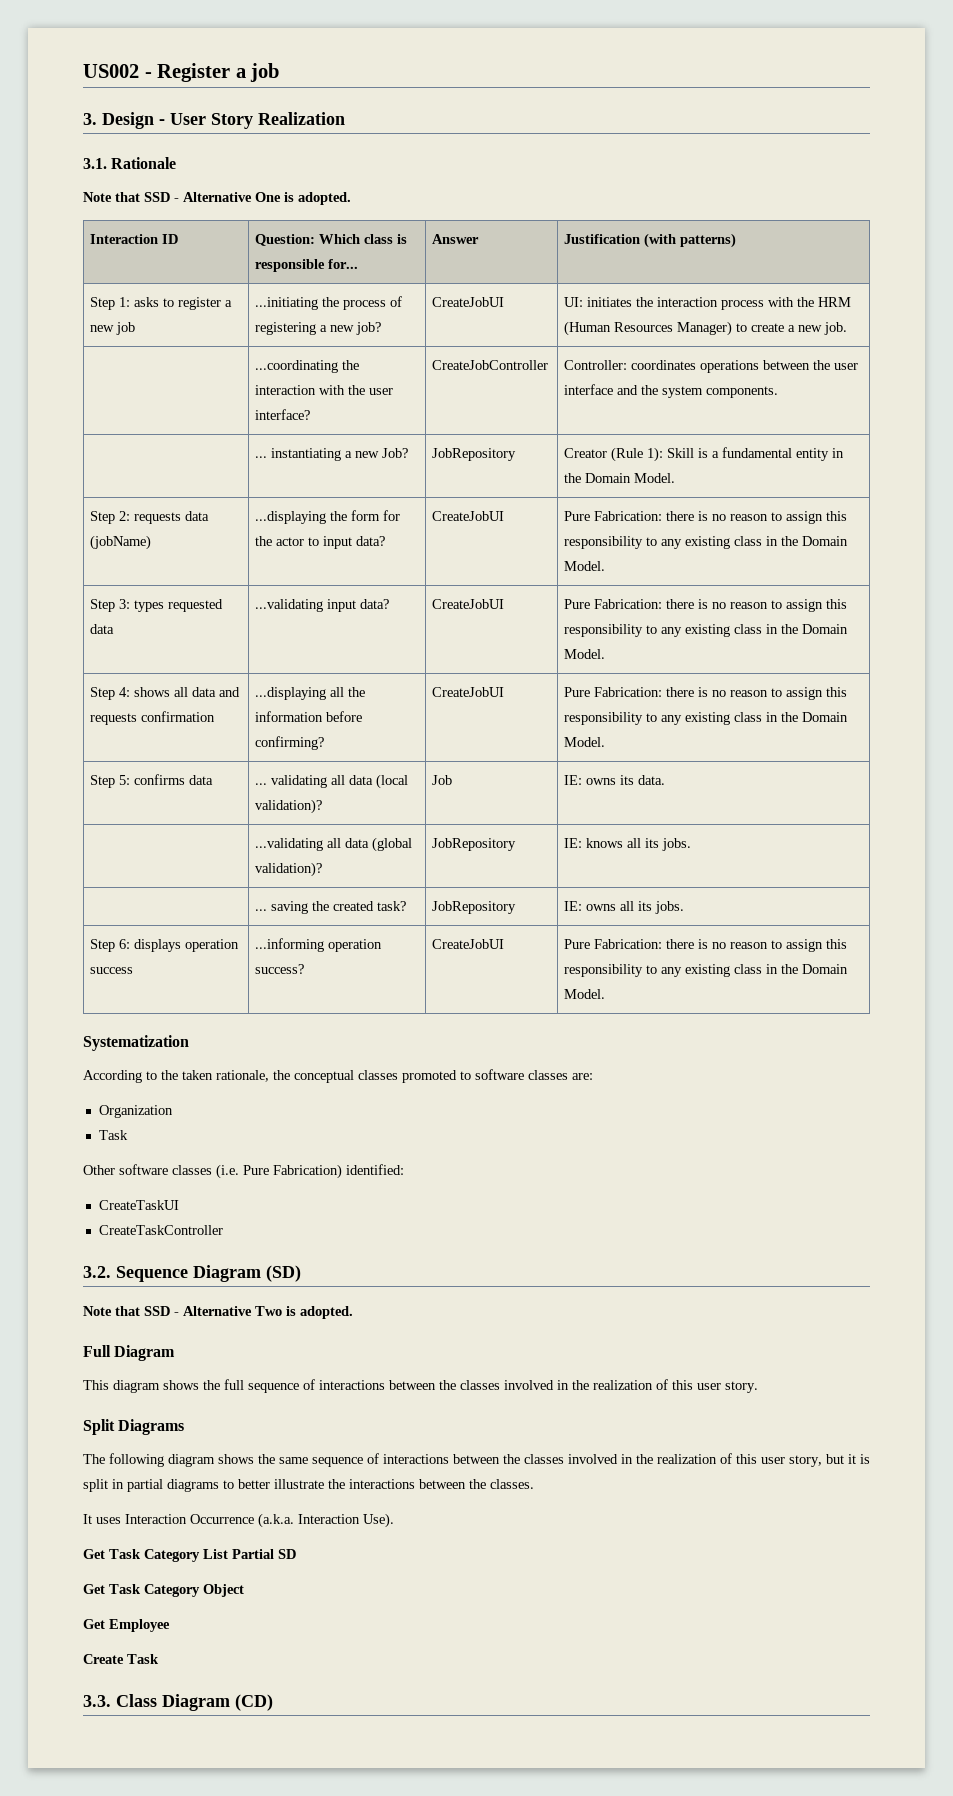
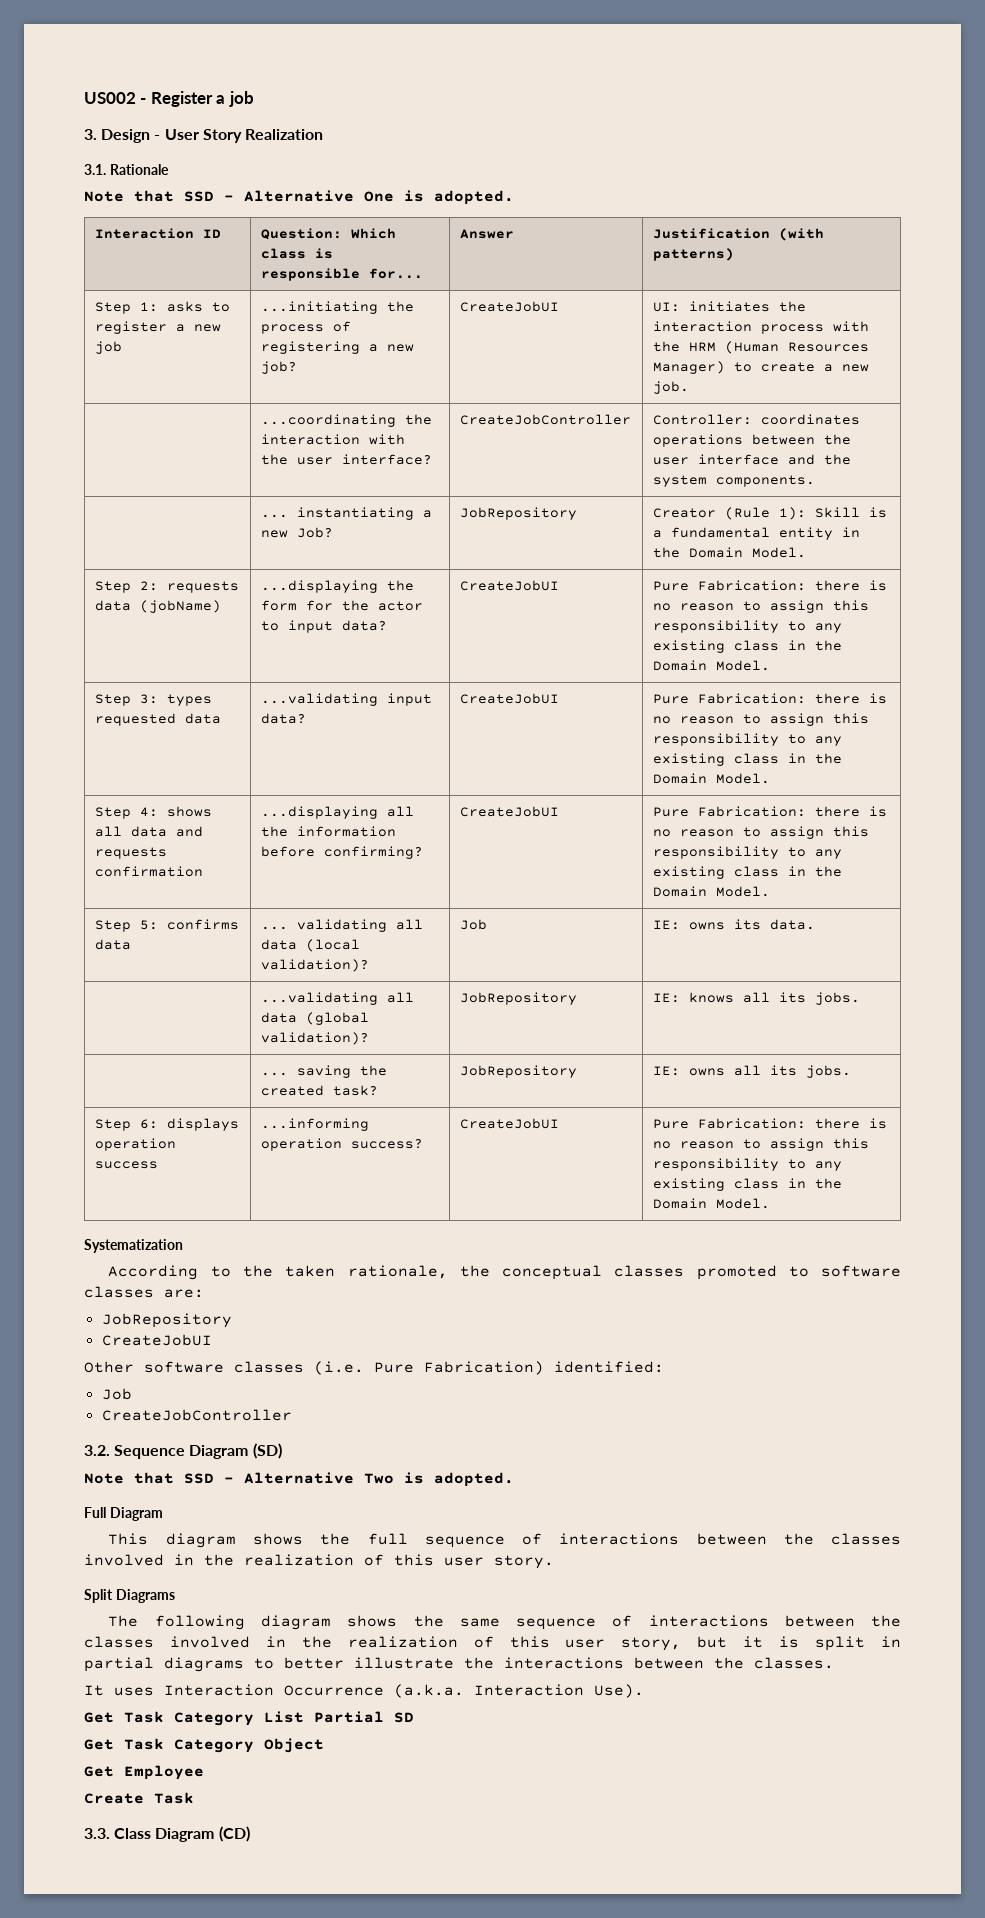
  According to the taken rationale, the conceptual classes promoted to software classes are:
- Organization
- Task
+ JobRepository
+ CreateJobUI
  Other software classes (i.e. Pure Fabrication) identified:
- CreateTaskUI
- CreateTaskController
+ Job
+ CreateJobController

